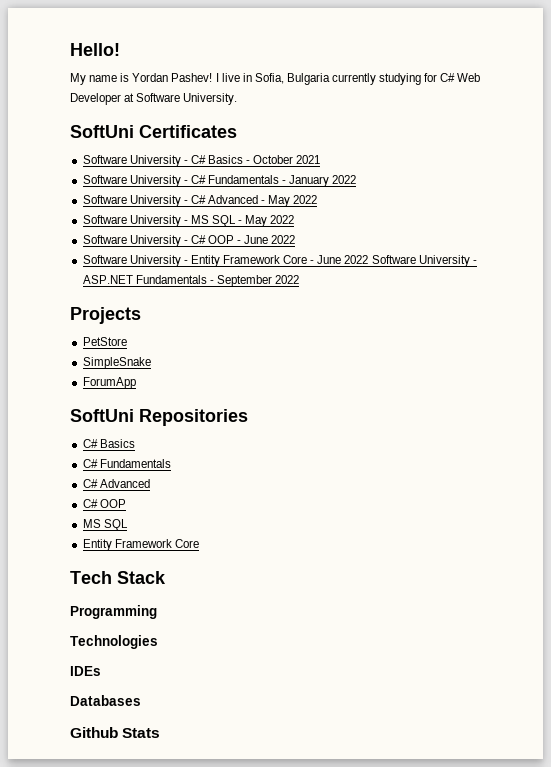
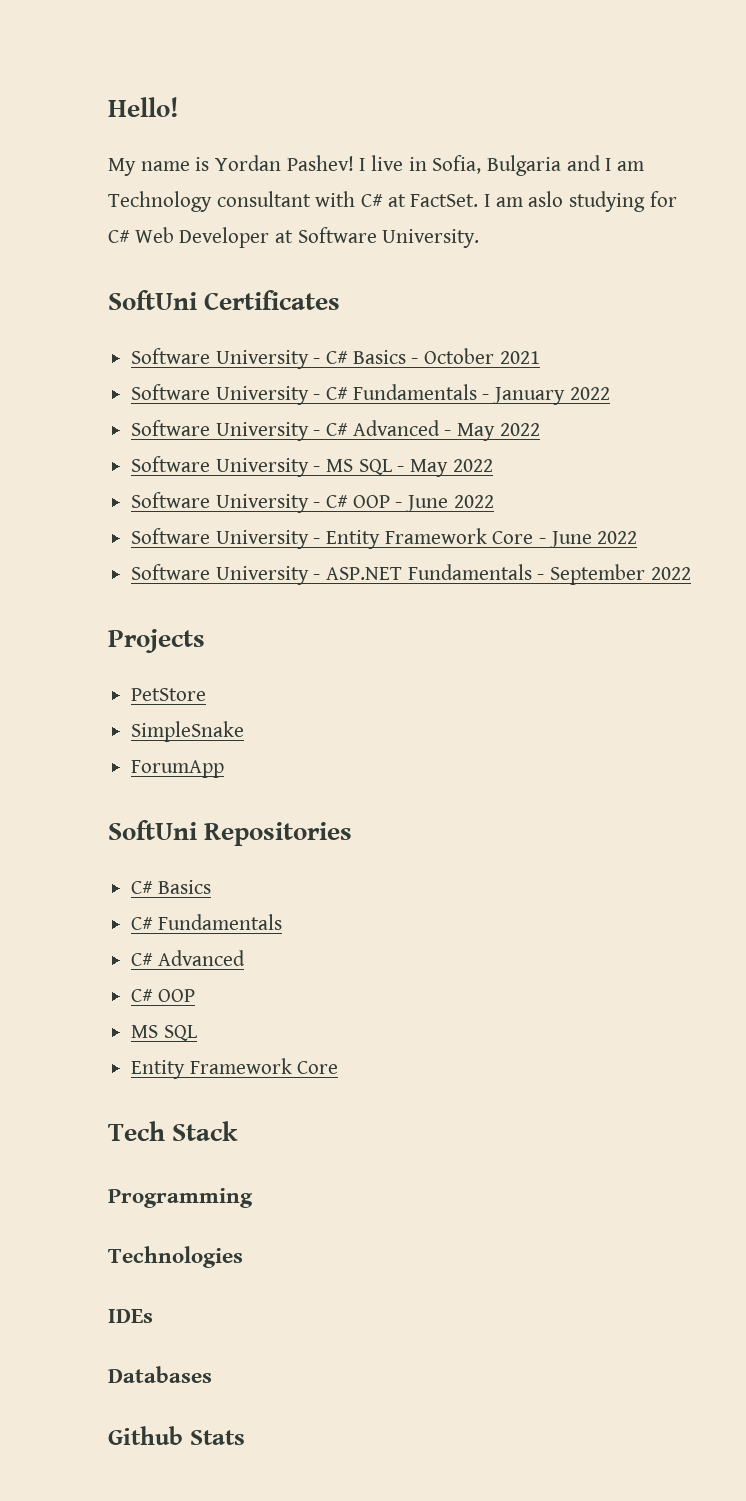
- I live in Sofia, Bulgaria currently studying for C# Web Developer at Software University.
+ I live in Sofia, Bulgaria and I am Technology consultant with C# at FactSet. I am aslo studying for C# Web Developer at Software University.
- Software University - Entity Framework Core - June 2022 Software University - ASP.NET Fundamentals - September 2022
+ Software University - Entity Framework Core - June 2022
+ Software University - ASP.NET Fundamentals - September 2022

